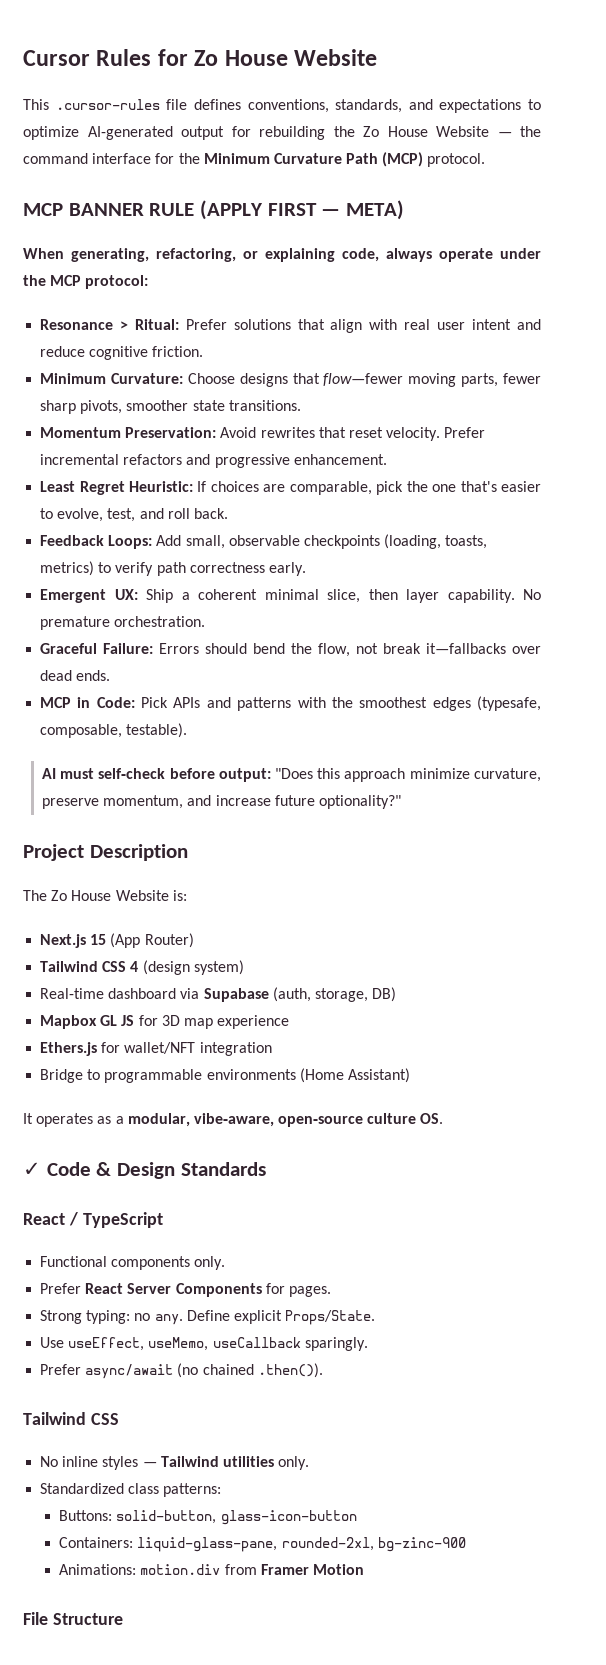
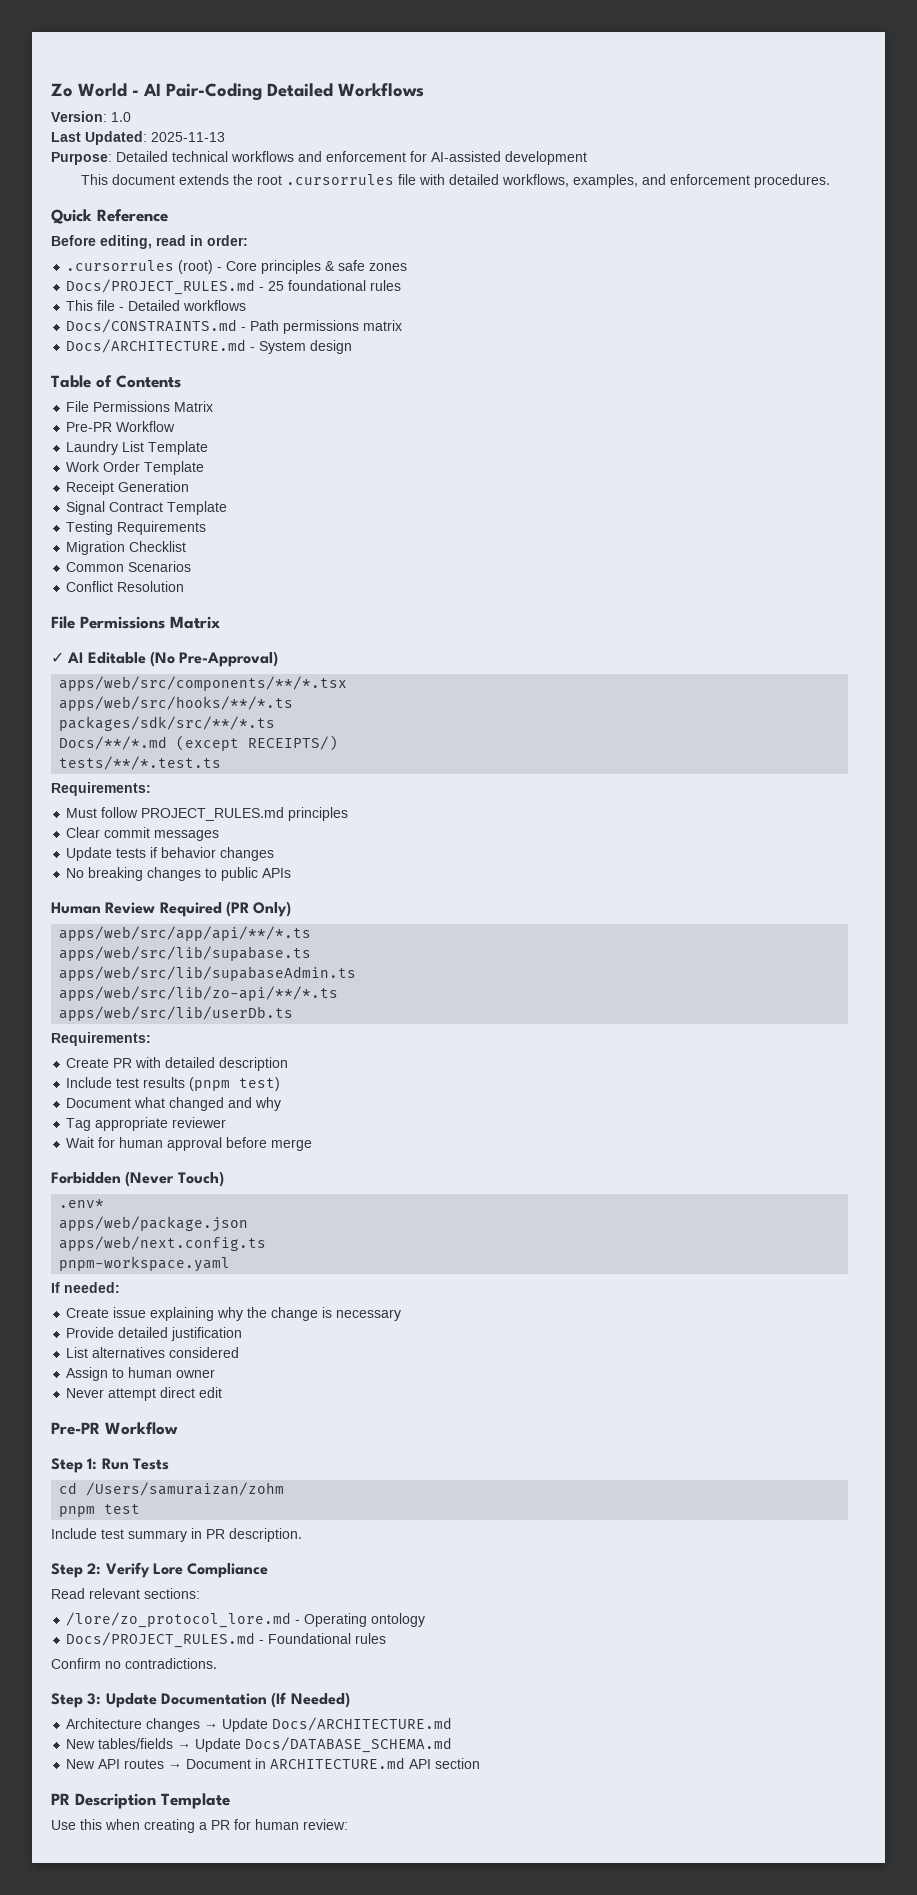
- Cursor Rules for Zo House Website
- This .cursor-rules file defines conventions, standards, and expectations to optimize AI‑generated output for rebuilding the Zo House Website — the command interface for the Minimum Curvature Path (MCP) protocol.
- MCP BANNER RULE (APPLY FIRST — META)
- When generating, refactoring, or explaining code, always operate under the MCP protocol:
- Resonance > Ritual: Prefer solutions that align with real user intent and reduce cognitive friction.
- Minimum Curvature: Choose designs that flow—fewer moving parts, fewer sharp pivots, smoother state transitions.
- Momentum Preservation: Avoid rewrites that reset velocity. Prefer incremental refactors and progressive enhancement.
- Least Regret Heuristic: If choices are comparable, pick the one that's easier to evolve, test, and roll back.
- Feedback Loops: Add small, observable checkpoints (loading, toasts, metrics) to verify path correctness early.
- Emergent UX: Ship a coherent minimal slice, then layer capability. No premature orchestration.
- Graceful Failure: Errors should bend the flow, not break it—fallbacks over dead ends.
- MCP in Code: Pick APIs and patterns with the smoothest edges (typesafe, composable, testable).
- AI must self‑check before output: "Does this approach minimize curvature, preserve momentum, and increase future optionality?"
- Project Description
- The Zo House Website is:
- Next.js 15 (App Router)
- Tailwind CSS 4 (design system)
- Real‑time dashboard via Supabase (auth, storage, DB)
- Mapbox GL JS for 3D map experience
- Ethers.js for wallet/NFT integration
- Bridge to programmable environments (Home Assistant)
- It operates as a modular, vibe‑aware, open‑source culture OS.
- ✓ Code & Design Standards
- React / TypeScript
- Functional components only.
- Prefer React Server Components for pages.
- Strong typing: no any. Define explicit Props/State.
- Use useEffect, useMemo, useCallback sparingly.
- Prefer async/await (no chained .then()).
- Tailwind CSS
- No inline styles — Tailwind utilities only.
- Standardized class patterns:
- Buttons: solid-button, glass-icon-button
- Containers: liquid-glass-pane, rounded-2xl, bg-zinc-900
- Animations: motion.div from Framer Motion
- File Structure
+ Zo World - AI Pair-Coding Detailed Workflows
+ Version: 1.0
+ Last Updated: 2025-11-13
+ Purpose: Detailed technical workflows and enforcement for AI-assisted development
+ This document extends the root .cursorrules file with detailed workflows, examples, and enforcement procedures.
+ Quick Reference
+ Before editing, read in order:
+ .cursorrules (root) - Core principles & safe zones
+ Docs/PROJECT_RULES.md - 25 foundational rules
+ This file - Detailed workflows
+ Docs/CONSTRAINTS.md - Path permissions matrix
+ Docs/ARCHITECTURE.md - System design
+ Table of Contents
+ File Permissions Matrix
+ Pre-PR Workflow
+ Laundry List Template
+ Work Order Template
+ Receipt Generation
+ Signal Contract Template
+ Testing Requirements
+ Migration Checklist
+ Common Scenarios
+ Conflict Resolution
+ File Permissions Matrix
+ ✓ AI Editable (No Pre-Approval)
+ apps/web/src/components/**/*.tsx
+ apps/web/src/hooks/**/*.ts
+ packages/sdk/src/**/*.ts
+ Docs/**/*.md (except RECEIPTS/)
+ tests/**/*.test.ts
+ Requirements:
+ Must follow PROJECT_RULES.md principles
+ Clear commit messages
+ Update tests if behavior changes
+ No breaking changes to public APIs
+ Human Review Required (PR Only)
+ apps/web/src/app/api/**/*.ts
+ apps/web/src/lib/supabase.ts
+ apps/web/src/lib/supabaseAdmin.ts
+ apps/web/src/lib/zo-api/**/*.ts
+ apps/web/src/lib/userDb.ts
+ Requirements:
+ Create PR with detailed description
+ Include test results (pnpm test)
+ Document what changed and why
+ Tag appropriate reviewer
+ Wait for human approval before merge
+ Forbidden (Never Touch)
+ .env*
+ apps/web/package.json
+ apps/web/next.config.ts
+ pnpm-workspace.yaml
+ If needed:
+ Create issue explaining why the change is necessary
+ Provide detailed justification
+ List alternatives considered
+ Assign to human owner
+ Never attempt direct edit
+ Pre-PR Workflow
+ Step 1: Run Tests
+ cd /Users/samuraizan/zohm
+ pnpm test
+ Include test summary in PR description.
+ Step 2: Verify Lore Compliance
+ Read relevant sections:
+ /lore/zo_protocol_lore.md - Operating ontology
+ Docs/PROJECT_RULES.md - Foundational rules
+ Confirm no contradictions.
+ Step 3: Update Documentation (If Needed)
+ Architecture changes → Update Docs/ARCHITECTURE.md
+ New tables/fields → Update Docs/DATABASE_SCHEMA.md
+ New API routes → Document in ARCHITECTURE.md API section
+ PR Description Template
+ Use this when creating a PR for human review:

